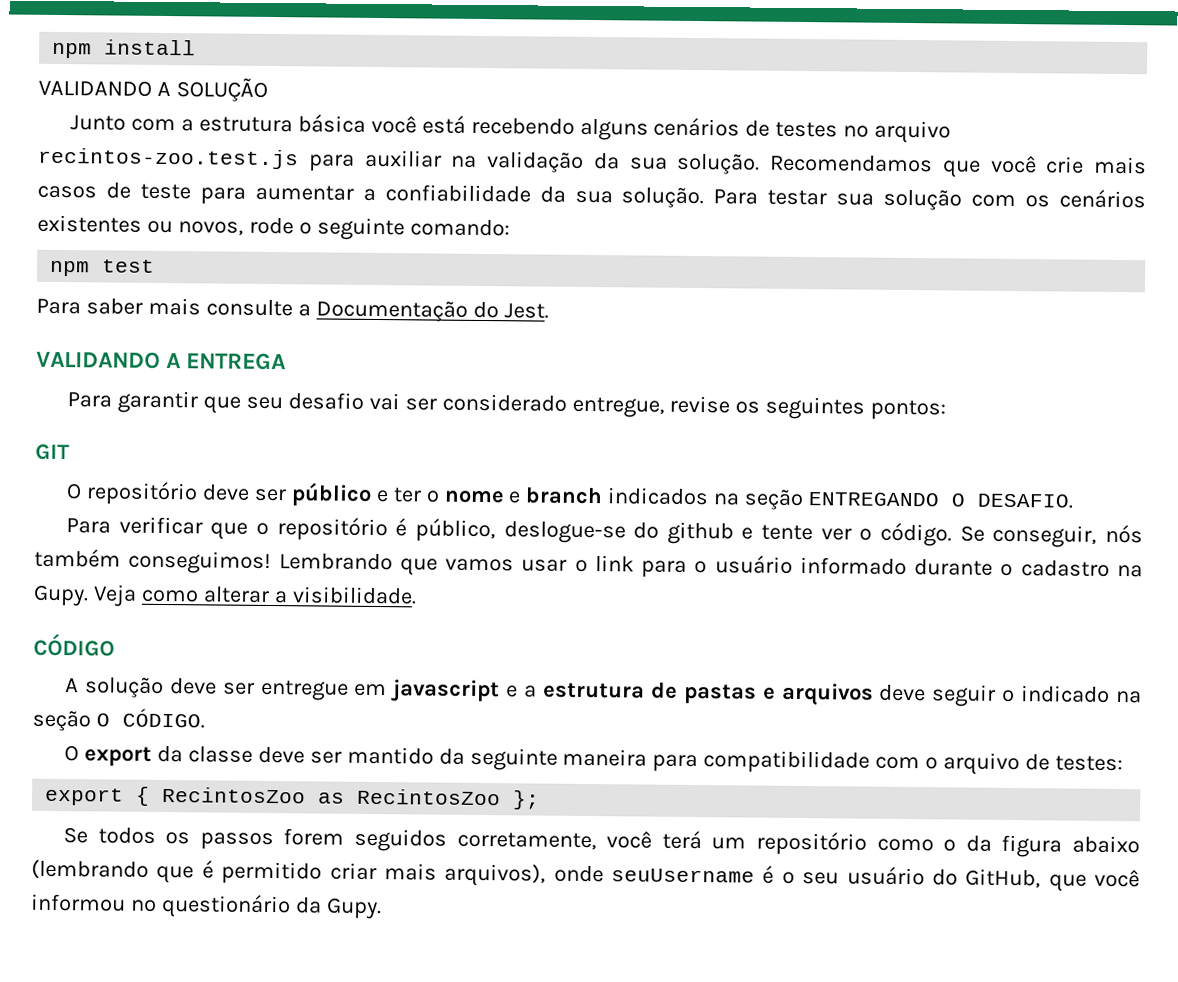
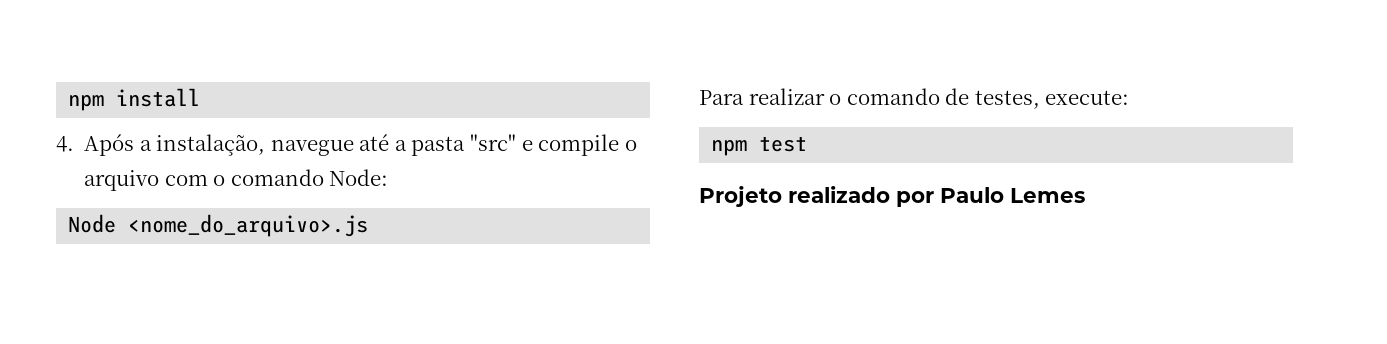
- VALIDANDO A SOLUÇÃO
- Junto com a estrutura básica você está recebendo alguns cenários de testes no arquivo recintos-zoo.test.js para auxiliar na validação da sua solução. Recomendamos que você crie mais casos de teste para aumentar a confiabilidade da sua solução. Para testar sua solução com os cenários existentes ou novos, rode o seguinte comando:
+ 4. Após a instalação, navegue até a pasta "src" e compile o arquivo com o comando Node:
+ Node <nome_do_arquivo>.js
+ Para realizar o comando de testes, execute:
  npm test
- Para saber mais consulte a Documentação do Jest.
- VALIDANDO A ENTREGA
- Para garantir que seu desafio vai ser considerado entregue, revise os seguintes pontos:
- GIT
- O repositório deve ser público e ter o nome e branch indicados na seção ENTREGANDO O DESAFIO.
- Para verificar que o repositório é público, deslogue-se do github e tente ver o código. Se conseguir, nós também conseguimos! Lembrando que vamos usar o link para o usuário informado durante o cadastro na Gupy. Veja como alterar a visibilidade.
- CÓDIGO
- A solução deve ser entregue em javascript e a estrutura de pastas e arquivos deve seguir o indicado na seção O CÓDIGO.
- O export da classe deve ser mantido da seguinte maneira para compatibilidade com o arquivo de testes:
- export { RecintosZoo as RecintosZoo };
- Se todos os passos forem seguidos corretamente, você terá um repositório como o da figura abaixo (lembrando que é permitido criar mais arquivos), onde seuUsername é o seu usuário do GitHub, que você informou no questionário da Gupy.
+ Projeto realizado por Paulo Lemes

